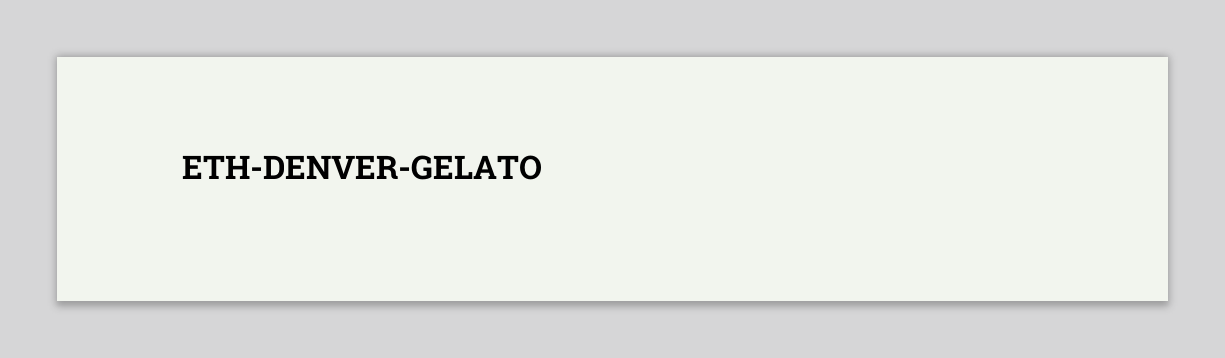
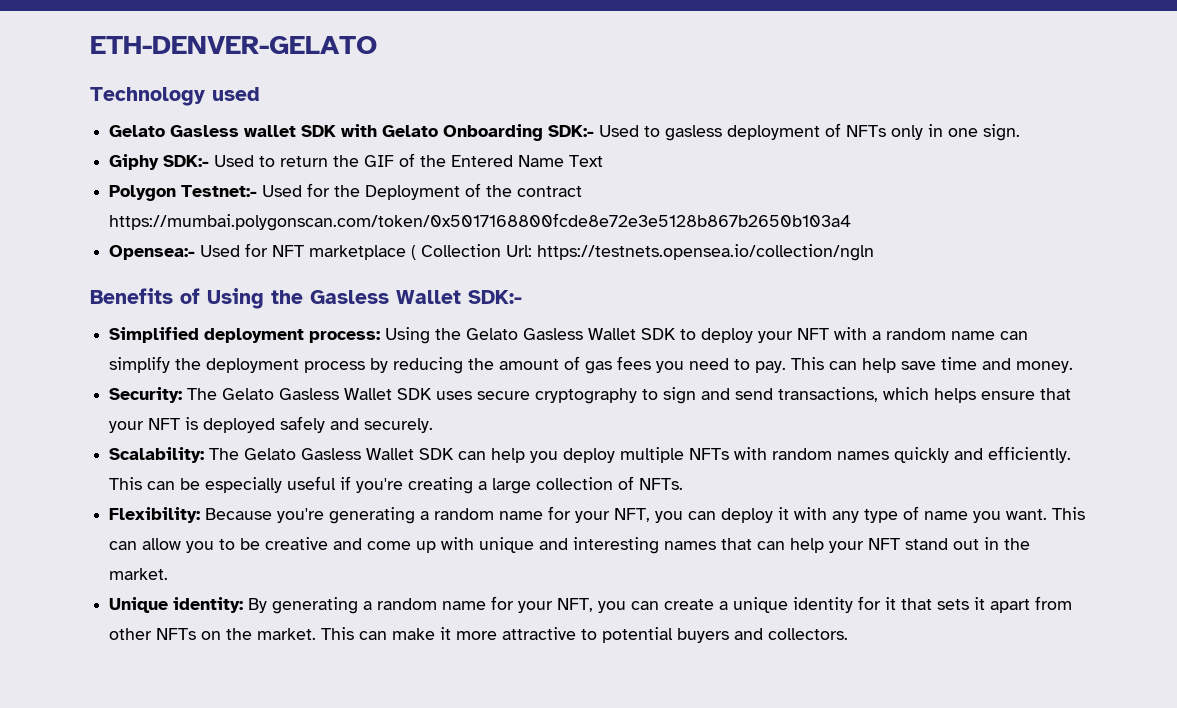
+ Technology used
+ Gelato Gasless wallet SDK with Gelato Onboarding SDK:- Used to gasless deployment of NFTs only in one sign.
+ Giphy SDK:- Used to return the GIF of the Entered Name Text
+ Polygon Testnet:- Used for the Deployment of the contract https://mumbai.polygonscan.com/token/0x5017168800fcde8e72e3e5128b867b2650b103a4
+ Opensea:- Used for NFT marketplace ( Collection Url: https://testnets.opensea.io/collection/ngln
+ Benefits of Using the Gasless Wallet SDK:-
+ Simplified deployment process: Using the Gelato Gasless Wallet SDK to deploy your NFT with a random name can simplify the deployment process by reducing the amount of gas fees you need to pay. This can help save time and money.
+ Security: The Gelato Gasless Wallet SDK uses secure cryptography to sign and send transactions, which helps ensure that your NFT is deployed safely and securely.
+ Scalability: The Gelato Gasless Wallet SDK can help you deploy multiple NFTs with random names quickly and efficiently. This can be especially useful if you're creating a large collection of NFTs.
+ Flexibility: Because you're generating a random name for your NFT, you can deploy it with any type of name you want. This can allow you to be creative and come up with unique and interesting names that can help your NFT stand out in the market.
+ Unique identity: By generating a random name for your NFT, you can create a unique identity for it that sets it apart from other NFTs on the market. This can make it more attractive to potential buyers and collectors.

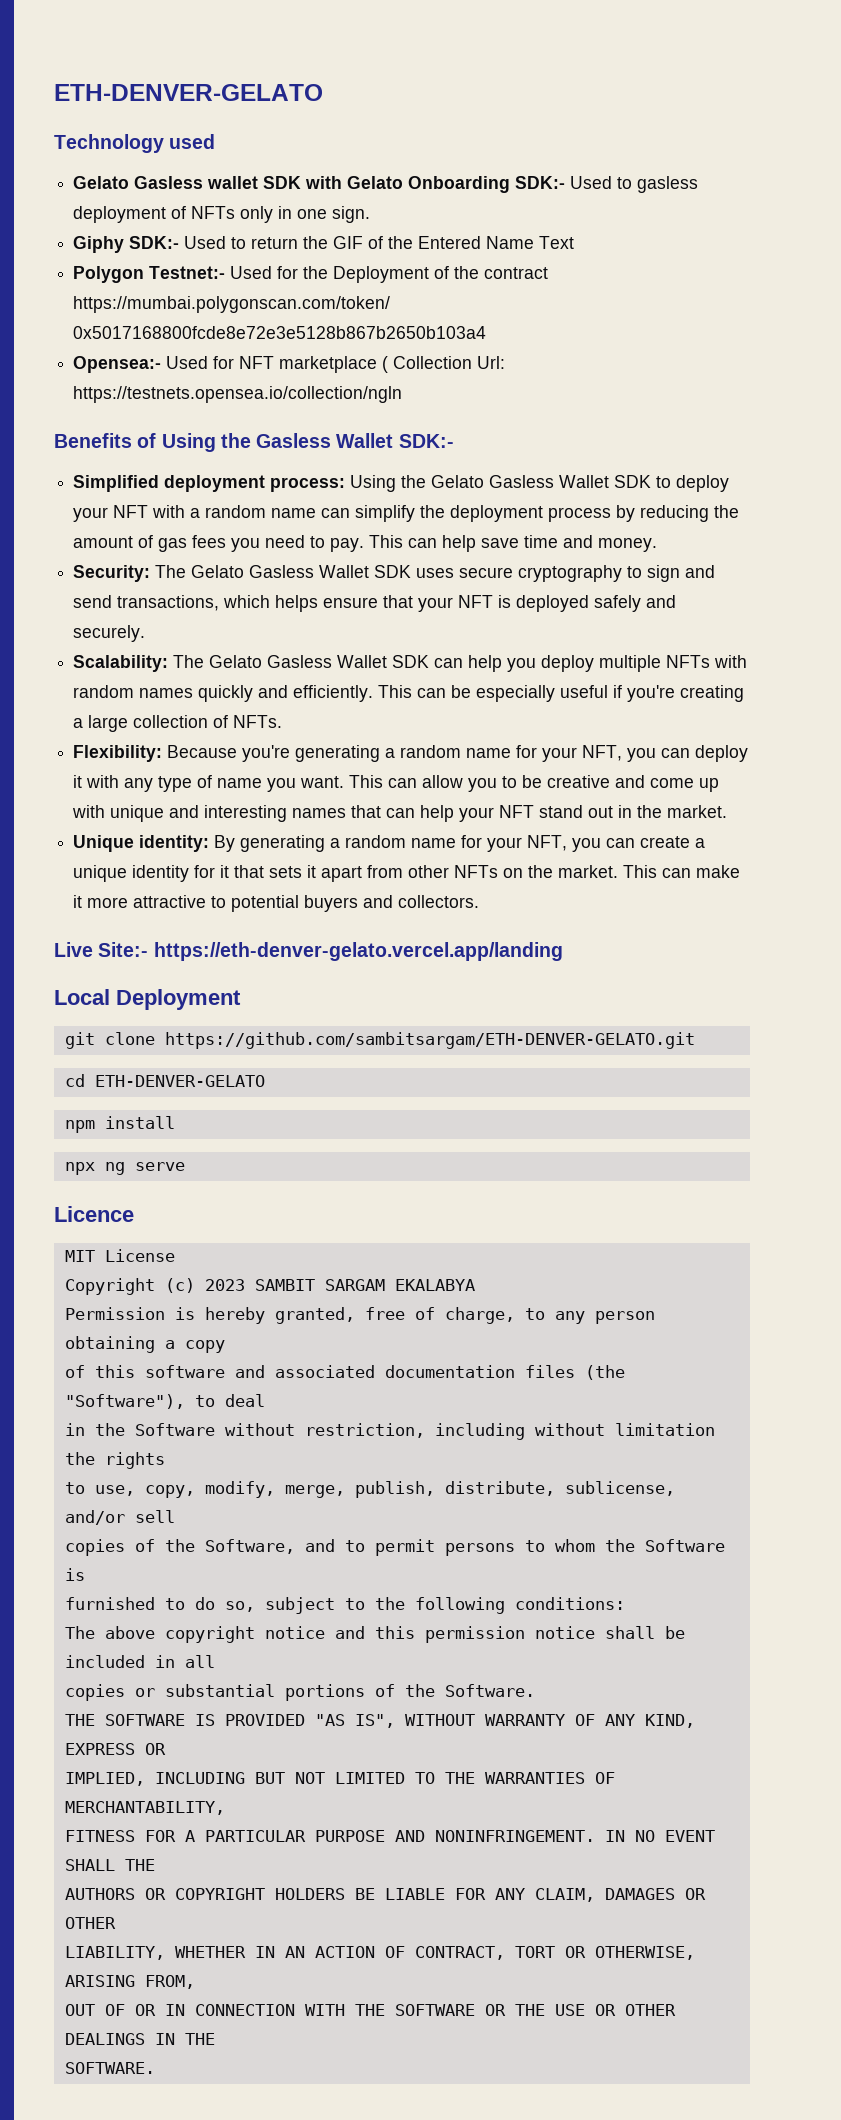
+ Live Site:- https://eth-denver-gelato.vercel.app/landing
+ Local Deployment
+ git clone https://github.com/sambitsargam/ETH-DENVER-GELATO.git
+ cd ETH-DENVER-GELATO
+ npm install
+ npx ng serve
+ Licence
+ MIT License
+ Copyright (c) 2023 SAMBIT SARGAM EKALABYA
+ Permission is hereby granted, free of charge, to any person obtaining a copy
+ of this software and associated documentation files (the "Software"), to deal
+ in the Software without restriction, including without limitation the rights
+ to use, copy, modify, merge, publish, distribute, sublicense, and/or sell
+ copies of the Software, and to permit persons to whom the Software is
+ furnished to do so, subject to the following conditions:
+ The above copyright notice and this permission notice shall be included in all
+ copies or substantial portions of the Software.
+ THE SOFTWARE IS PROVIDED "AS IS", WITHOUT WARRANTY OF ANY KIND, EXPRESS OR
+ IMPLIED, INCLUDING BUT NOT LIMITED TO THE WARRANTIES OF MERCHANTABILITY,
+ FITNESS FOR A PARTICULAR PURPOSE AND NONINFRINGEMENT. IN NO EVENT SHALL THE
+ AUTHORS OR COPYRIGHT HOLDERS BE LIABLE FOR ANY CLAIM, DAMAGES OR OTHER
+ LIABILITY, WHETHER IN AN ACTION OF CONTRACT, TORT OR OTHERWISE, ARISING FROM,
+ OUT OF OR IN CONNECTION WITH THE SOFTWARE OR THE USE OR OTHER DEALINGS IN THE
+ SOFTWARE.

